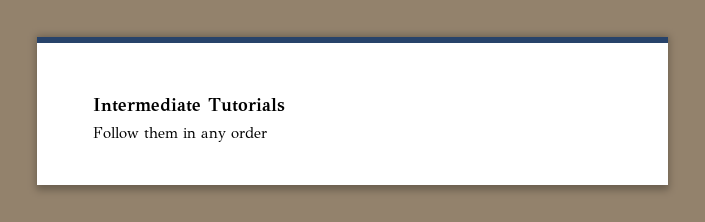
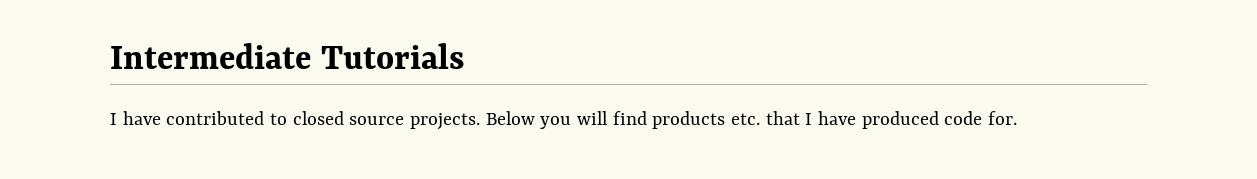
- Follow them in any order
+ I have contributed to closed source projects. Below you will find products etc. that I have produced code for.

